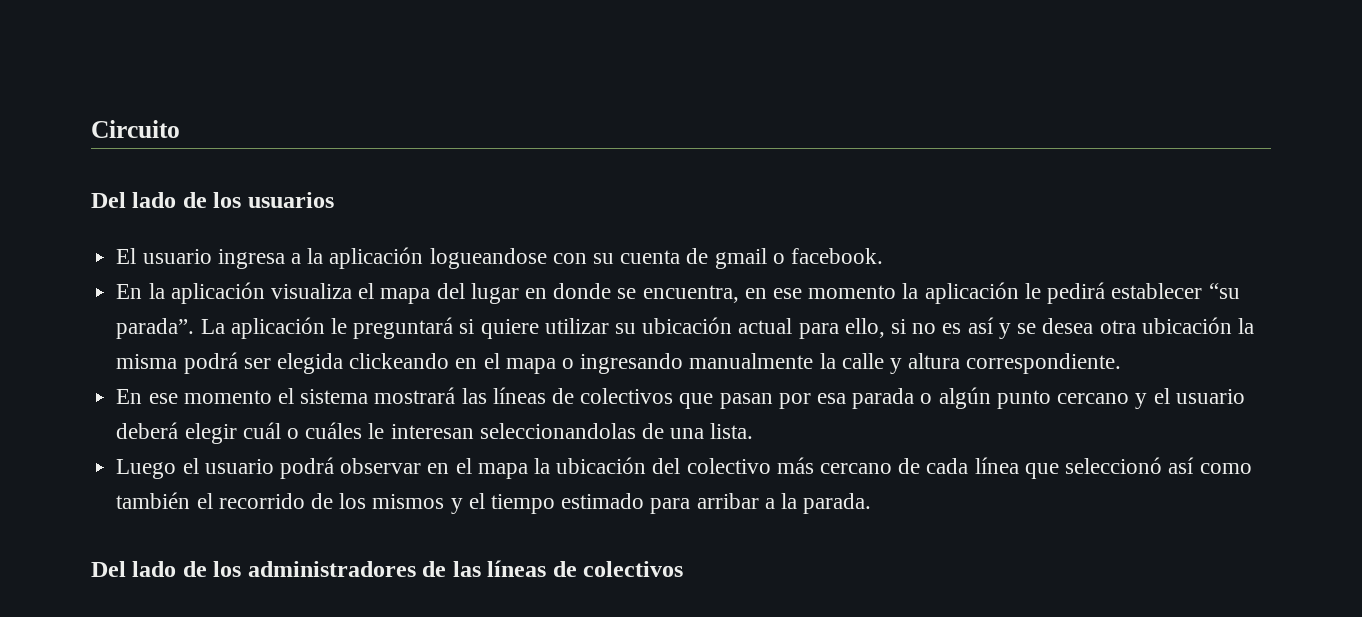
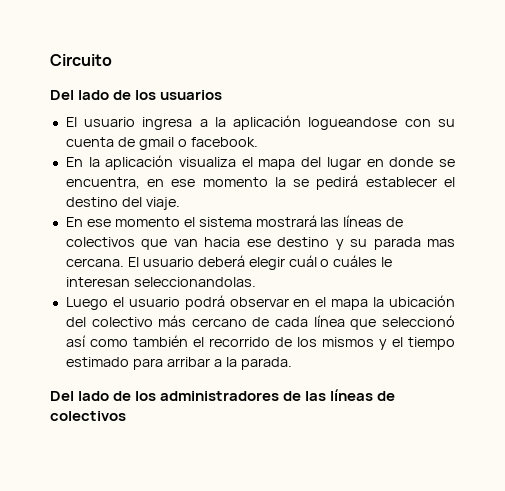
- En la aplicación visualiza el mapa del lugar en donde se encuentra, en ese momento la aplicación le pedirá establecer “su parada”. La aplicación le preguntará si quiere utilizar su ubicación actual para ello, si no es así y se desea otra ubicación la misma podrá ser elegida clickeando en el mapa o ingresando manualmente la calle y altura correspondiente.
+ En la aplicación visualiza el mapa del lugar en donde se encuentra, en ese momento la se pedirá establecer el destino del viaje.
- En ese momento el sistema mostrará las líneas de colectivos que pasan por esa parada o algún punto cercano y el usuario deberá elegir cuál o cuáles le interesan seleccionandolas de una lista.
+ En ese momento el sistema mostrará las líneas de colectivos que van hacia ese destino y su parada mas cercana. El usuario deberá elegir cuál o cuáles le interesan seleccionandolas.

